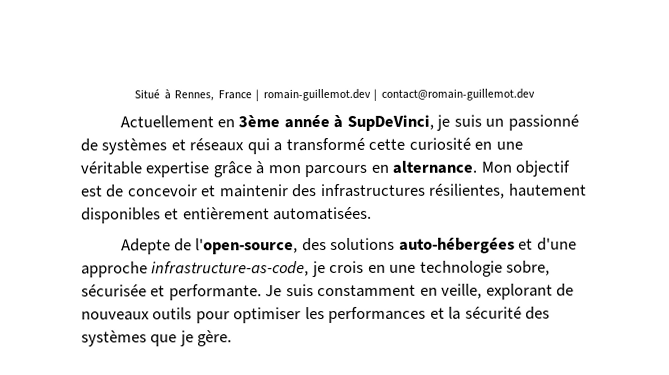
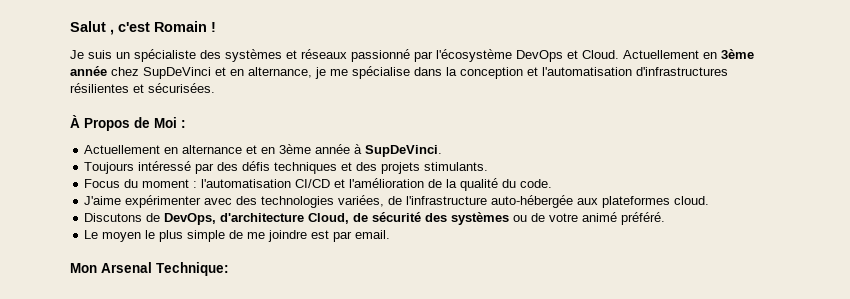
- Situé à Rennes, France | romain-guillemot.dev | contact@romain-guillemot.dev
- Actuellement en 3ème année à SupDeVinci, je suis un passionné de systèmes et réseaux qui a transformé cette curiosité en une véritable expertise grâce à mon parcours en alternance. Mon objectif est de concevoir et maintenir des infrastructures résilientes, hautement disponibles et entièrement automatisées.
- Adepte de l'open-source, des solutions auto-hébergées et d'une approche infrastructure-as-code, je crois en une technologie sobre, sécurisée et performante. Je suis constamment en veille, explorant de nouveaux outils pour optimiser les performances et la sécurité des systèmes que je gère.
+ Salut , c'est Romain !
+ Je suis un spécialiste des systèmes et réseaux passionné par l'écosystème DevOps et Cloud. Actuellement en 3ème année chez SupDeVinci et en alternance, je me spécialise dans la conception et l'automatisation d'infrastructures résilientes et sécurisées.
+ À Propos de Moi :
+ Actuellement en alternance et en 3ème année à SupDeVinci.
+ Toujours intéressé par des défis techniques et des projets stimulants.
+ Focus du moment : l'automatisation CI/CD et l'amélioration de la qualité du code.
+ J'aime expérimenter avec des technologies variées, de l'infrastructure auto-hébergée aux plateformes cloud.
+ Discutons de DevOps, d'architecture Cloud, de sécurité des systèmes ou de votre animé préféré.
+ Le moyen le plus simple de me joindre est par email.
+ Mon Arsenal Technique:

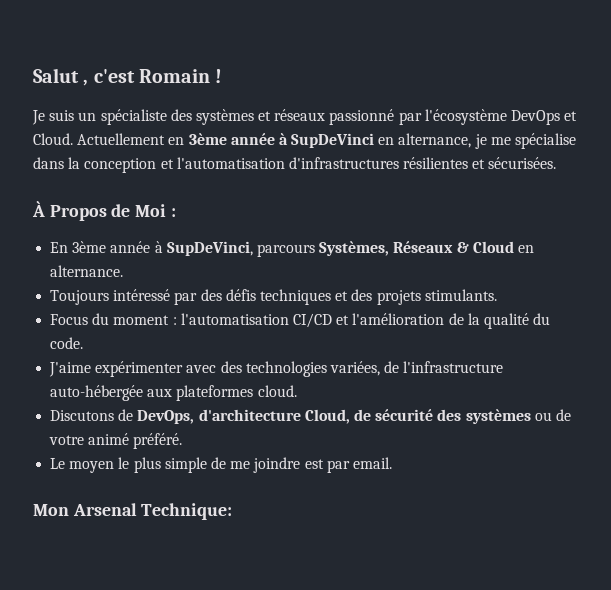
- Actuellement en 3ème année chez SupDeVinci et en alternance, je me spécialise dans la conception et l'automatisation d'infrastructures résilientes et sécurisées.
+ Actuellement en 3ème année à SupDeVinci en alternance, je me spécialise dans la conception et l'automatisation d'infrastructures résilientes et sécurisées.
- Actuellement en alternance et en 3ème année à SupDeVinci.
+ En 3ème année à SupDeVinci, parcours Systèmes, Réseaux & Cloud en alternance.

